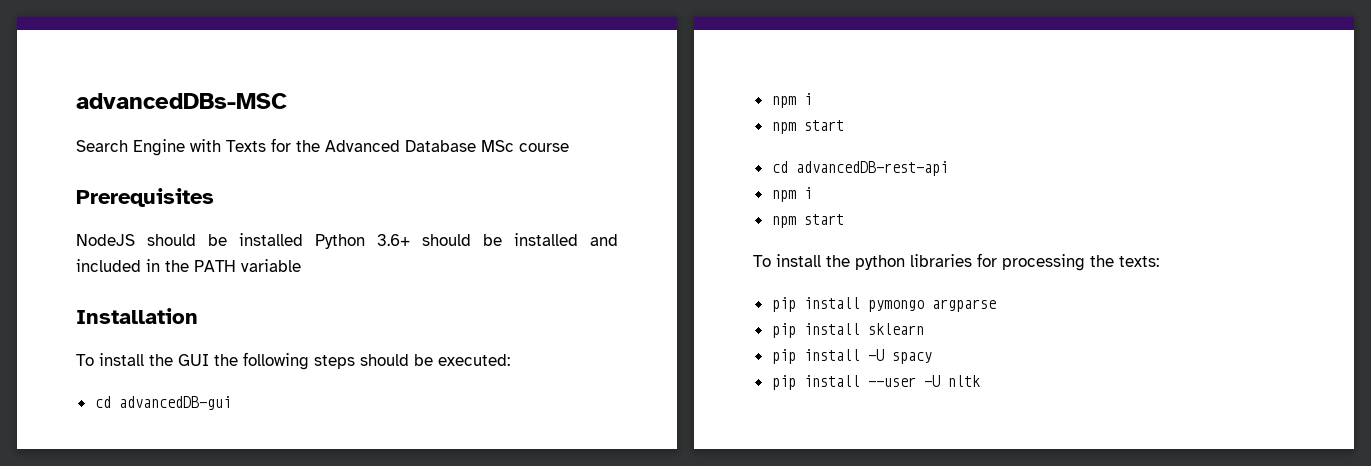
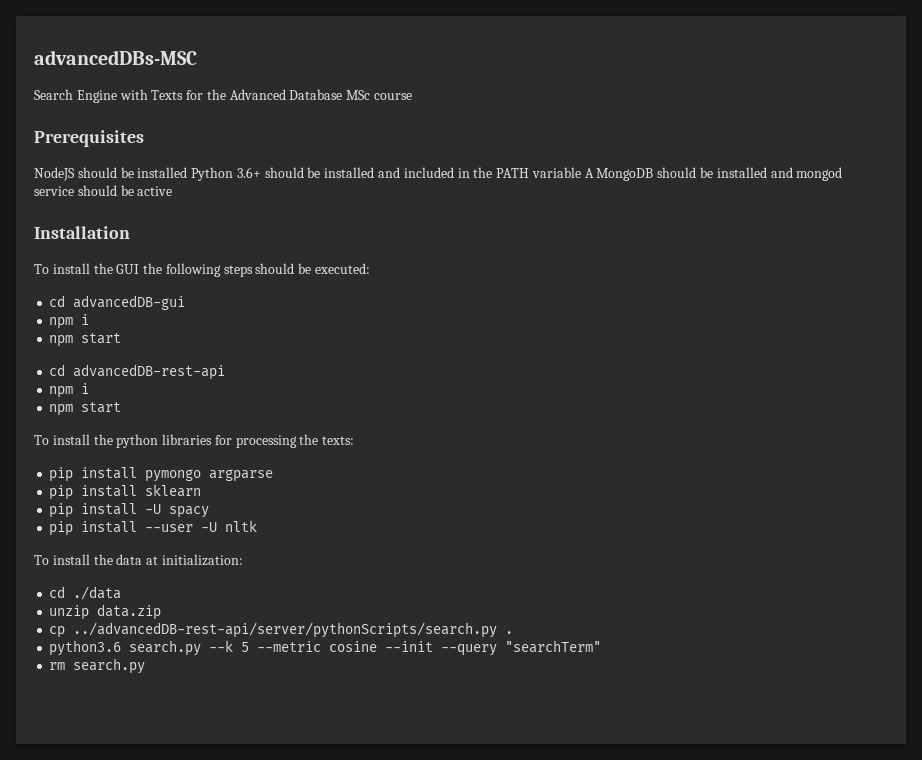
- NodeJS should be installed Python 3.6+ should be installed and included in the PATH variable
+ NodeJS should be installed Python 3.6+ should be installed and included in the PATH variable A MongoDB should be installed and mongod service should be active
+ To install the data at initialization:
+ cd ./data
+ unzip data.zip
+ cp ../advancedDB-rest-api/server/pythonScripts/search.py .
+ python3.6 search.py --k 5 --metric cosine --init --query "searchTerm"
+ rm search.py

